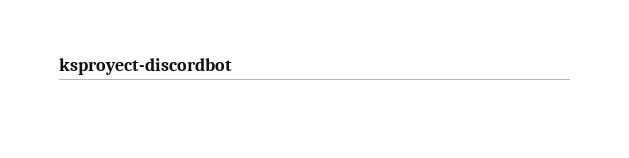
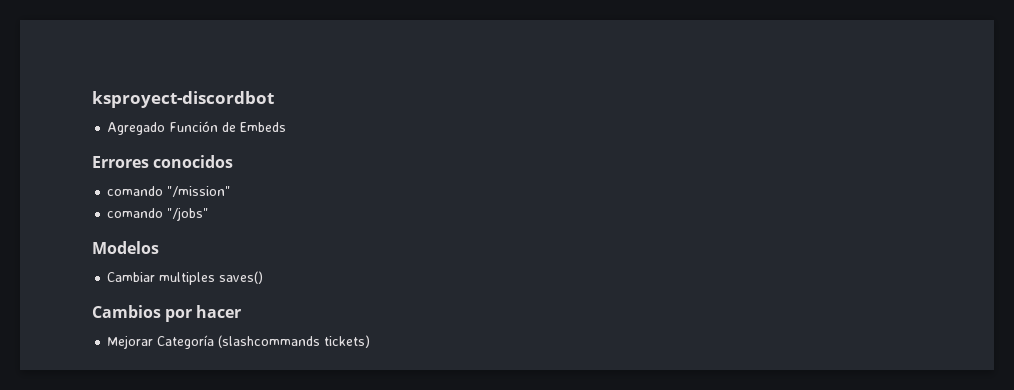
+ Agregado Función de Embeds
+ Errores conocidos
+ comando "/mission"
+ comando "/jobs"
+ Modelos
+ Cambiar multiples saves()
+ Cambios por hacer
+ Mejorar Categoría (slashcommands tickets)

